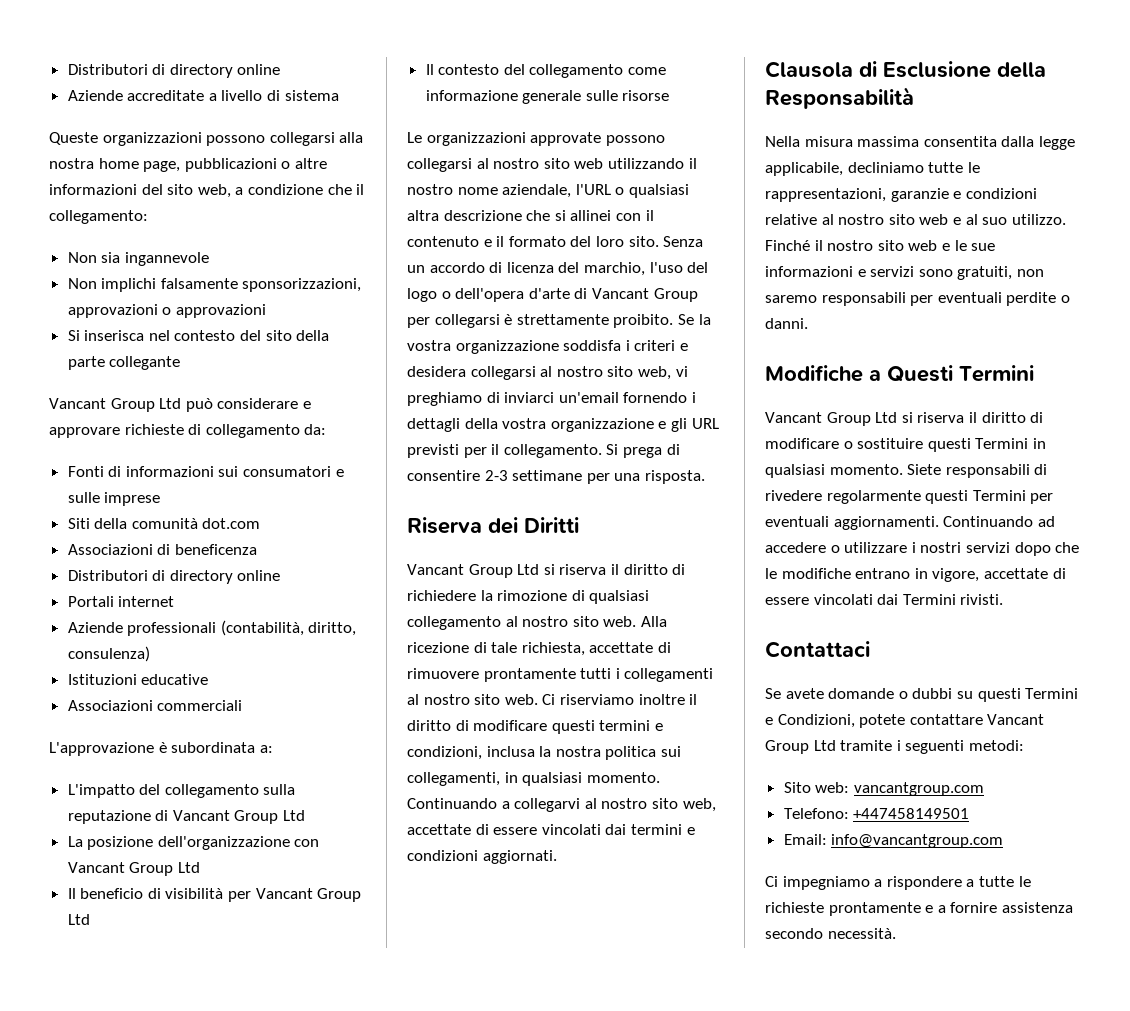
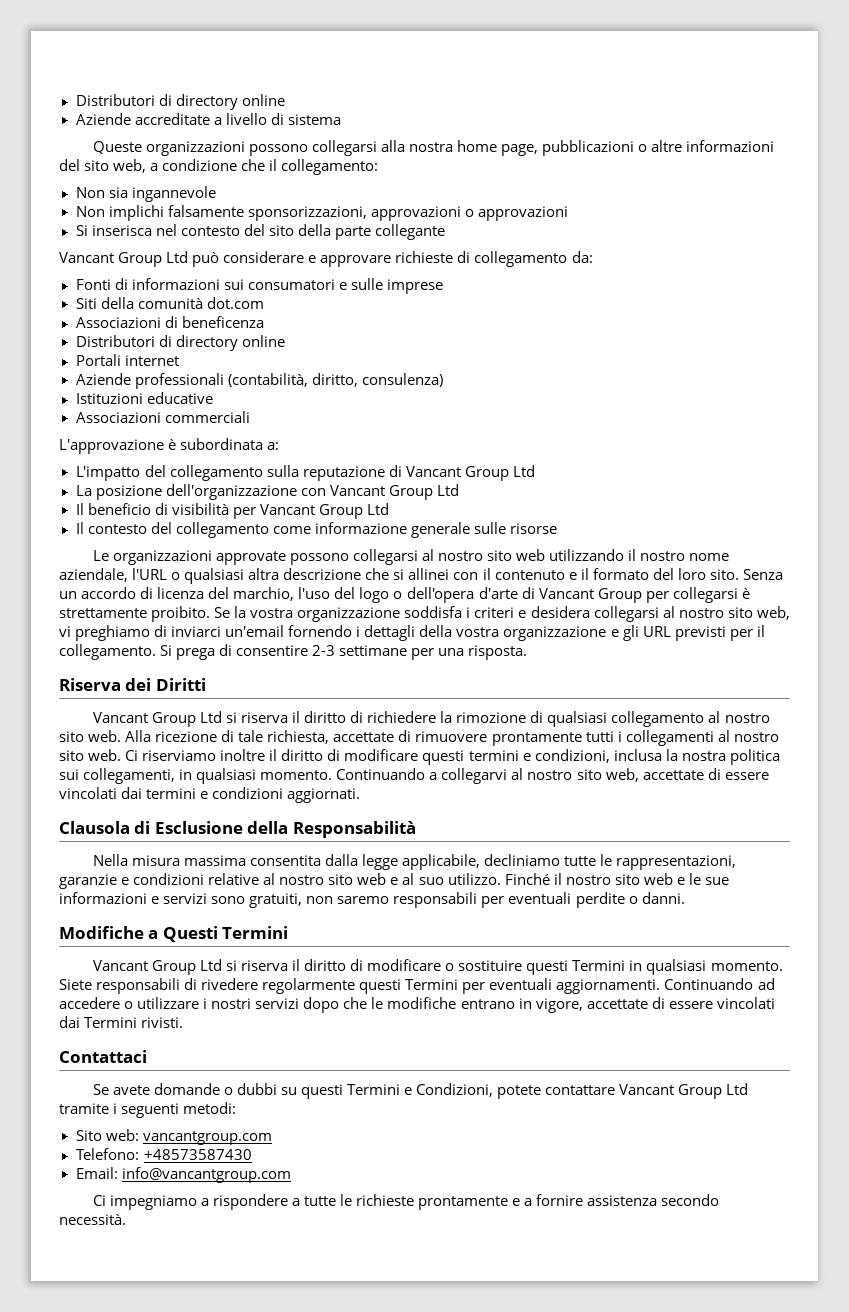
- Telefono: +447458149501
+ Telefono: +48573587430

